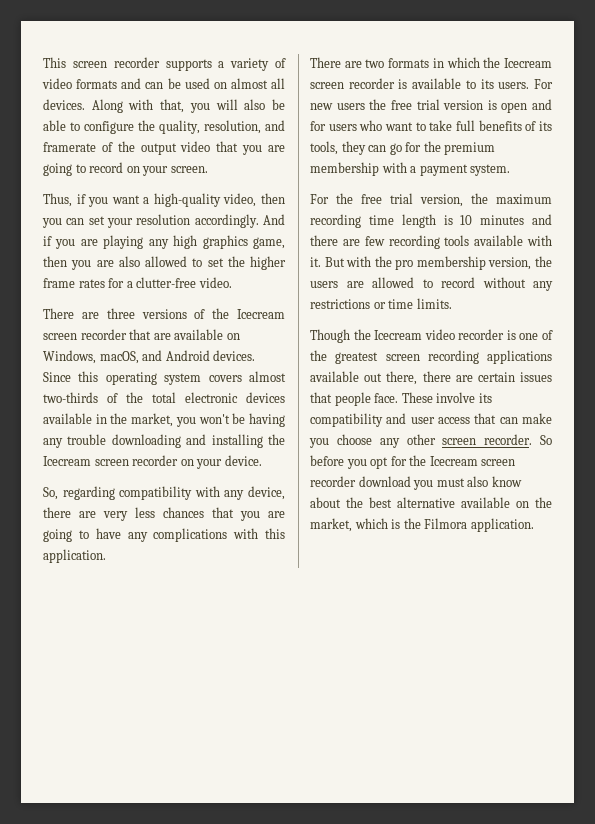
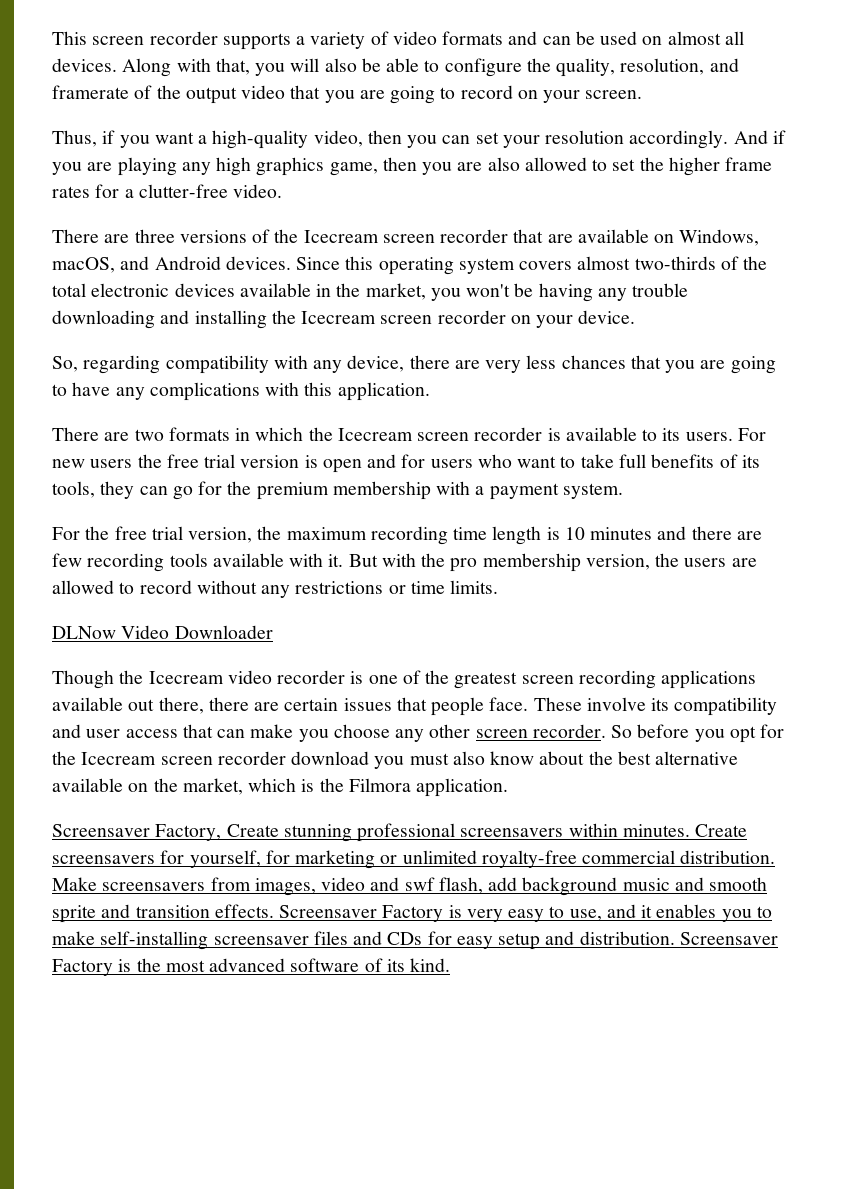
+ DLNow Video Downloader
+ Screensaver Factory, Create stunning professional screensavers within minutes. Create screensavers for yourself, for marketing or unlimited royalty-free commercial distribution. Make screensavers from images, video and swf flash, add background music and smooth sprite and transition effects. Screensaver Factory is very easy to use, and it enables you to make self-installing screensaver files and CDs for easy setup and distribution. Screensaver Factory is the most advanced software of its kind.

